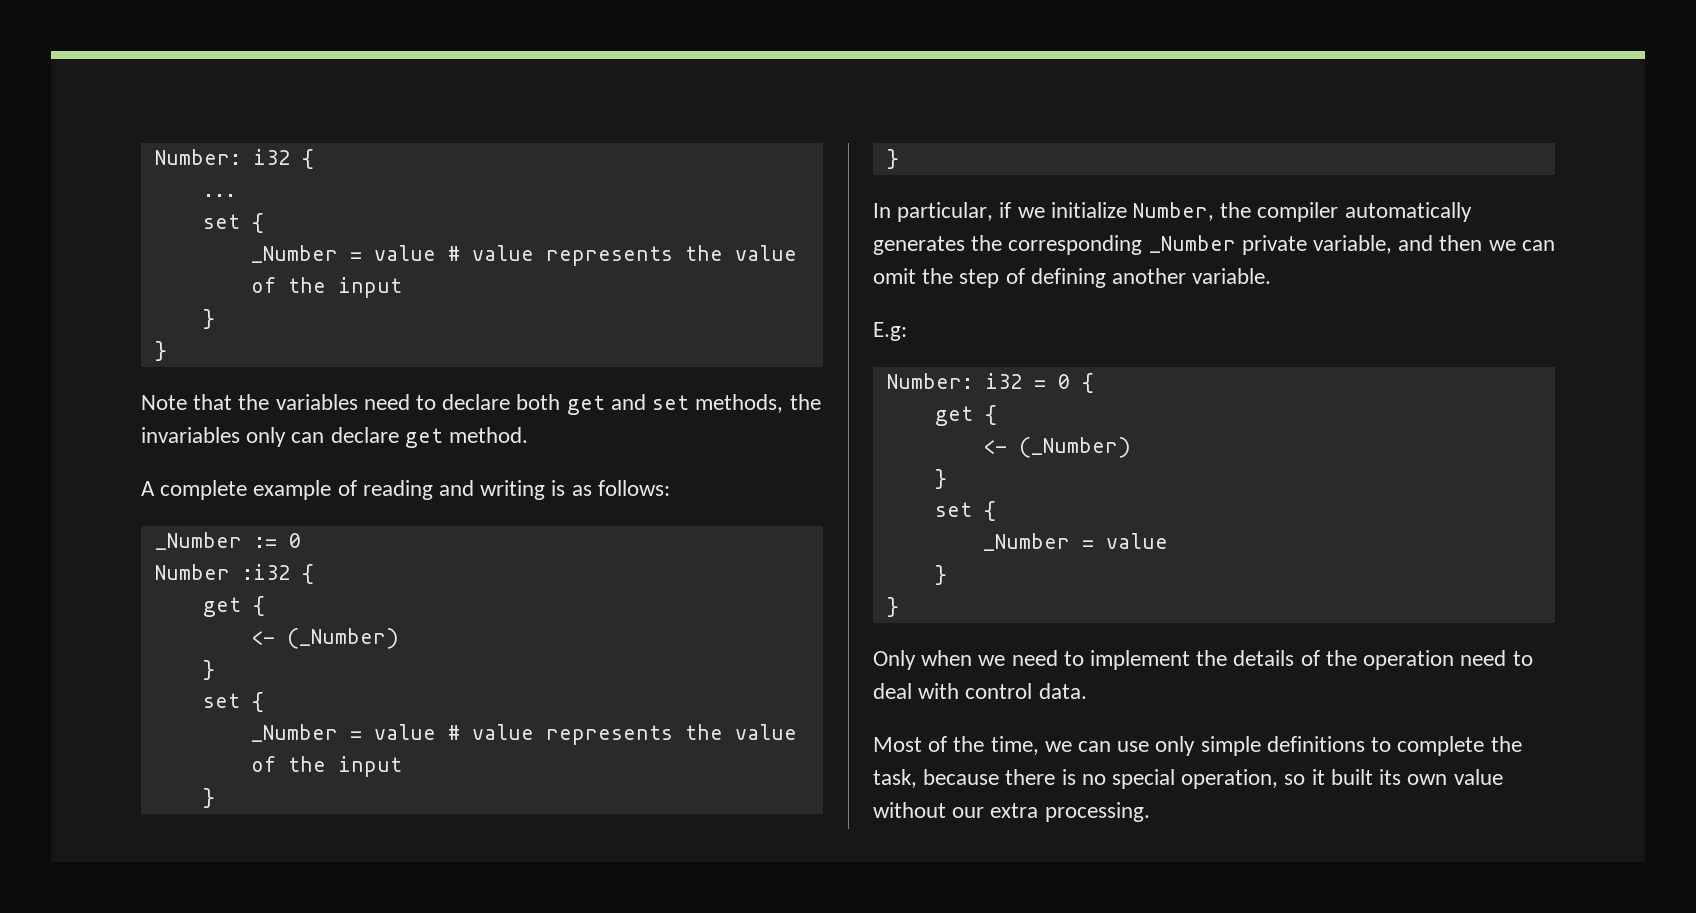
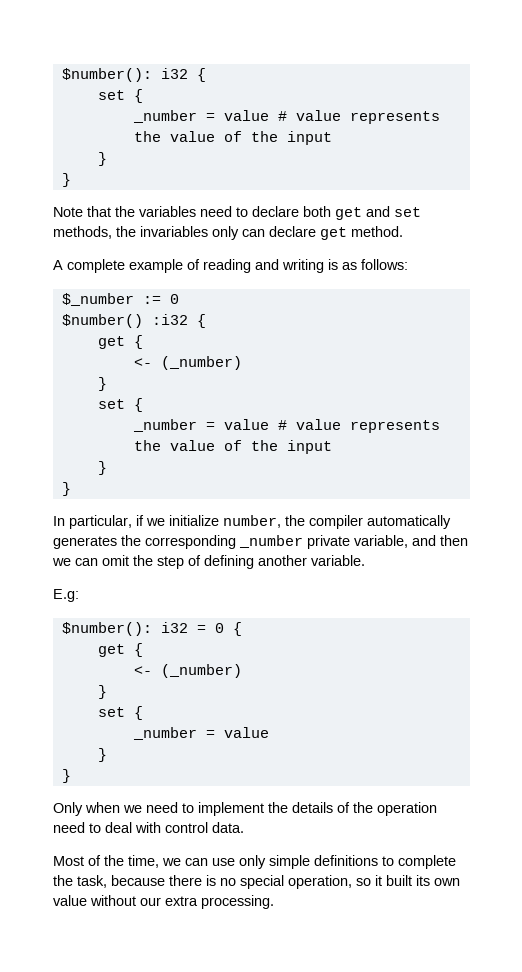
- Number: i32 {
- ...
+ $number(): i32 {
  set {
- _Number = value # value represents the value of the input
+ _number = value # value represents the value of the input
- _Number := 0
+ $_number := 0
- Number :i32 {
+ $number() :i32 {
  get {
- <- (_Number)
+ <- (_number)
  }
  set {
- _Number = value # value represents the value of the input
+ _number = value # value represents the value of the input
- In particular, if we initialize Number, the compiler automatically generates the corresponding _Number private variable, and then we can omit the step of defining another variable.
+ In particular, if we initialize number, the compiler automatically generates the corresponding _number private variable, and then we can omit the step of defining another variable.
- Number: i32 = 0 {
+ $number(): i32 = 0 {
  get {
- <- (_Number)
+ <- (_number)
  }
  set {
- _Number = value
+ _number = value

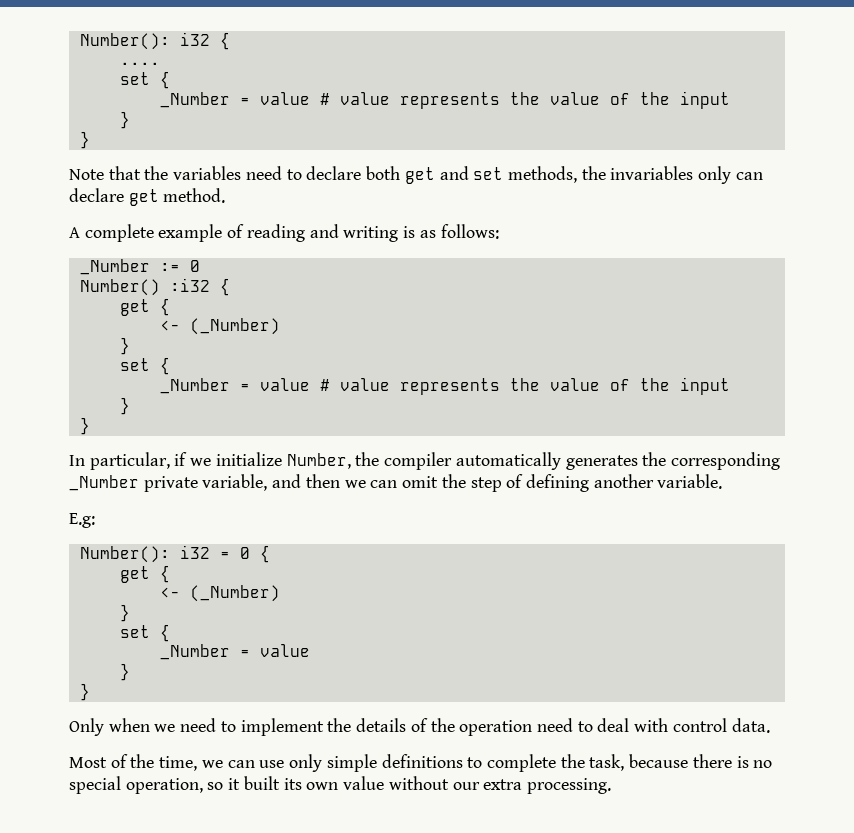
- $number(): i32 {
+ Number(): i32 {
+ ....
  set {
- _number = value # value represents the value of the input
+ _Number = value # value represents the value of the input
- $_number := 0
+ _Number := 0
- $number() :i32 {
+ Number() :i32 {
  get {
- <- (_number)
+ <- (_Number)
  }
  set {
- _number = value # value represents the value of the input
+ _Number = value # value represents the value of the input
- In particular, if we initialize number, the compiler automatically generates the corresponding _number private variable, and then we can omit the step of defining another variable.
+ In particular, if we initialize Number, the compiler automatically generates the corresponding _Number private variable, and then we can omit the step of defining another variable.
- $number(): i32 = 0 {
+ Number(): i32 = 0 {
  get {
- <- (_number)
+ <- (_Number)
  }
  set {
- _number = value
+ _Number = value

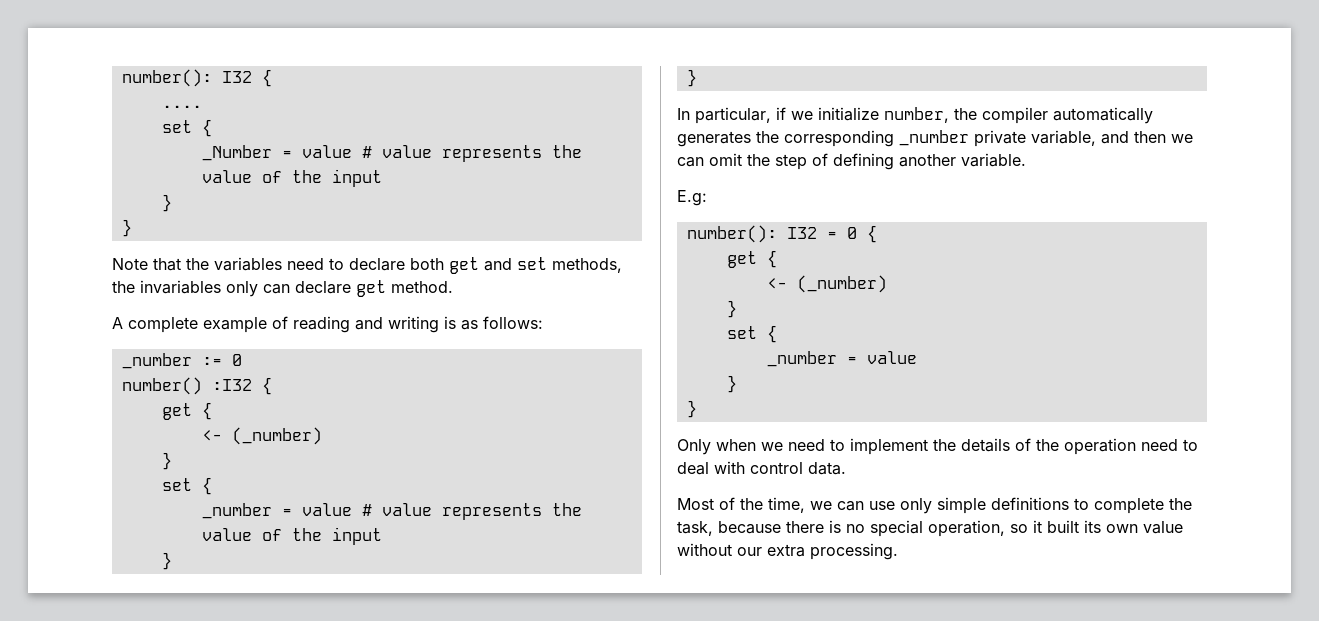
- Number(): i32 {
+ number(): I32 {
- _Number := 0
+ _number := 0
- Number() :i32 {
+ number() :I32 {
  get {
- <- (_Number)
+ <- (_number)
  }
  set {
- _Number = value # value represents the value of the input
+ _number = value # value represents the value of the input
- In particular, if we initialize Number, the compiler automatically generates the corresponding _Number private variable, and then we can omit the step of defining another variable.
+ In particular, if we initialize number, the compiler automatically generates the corresponding _number private variable, and then we can omit the step of defining another variable.
- Number(): i32 = 0 {
+ number(): I32 = 0 {
  get {
- <- (_Number)
+ <- (_number)
  }
  set {
- _Number = value
+ _number = value

